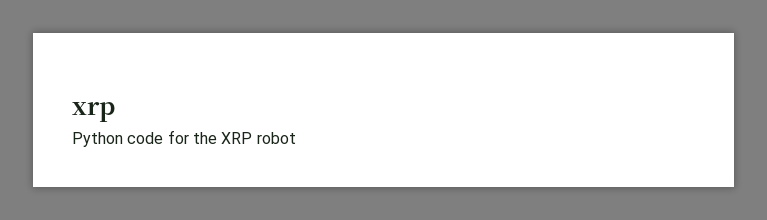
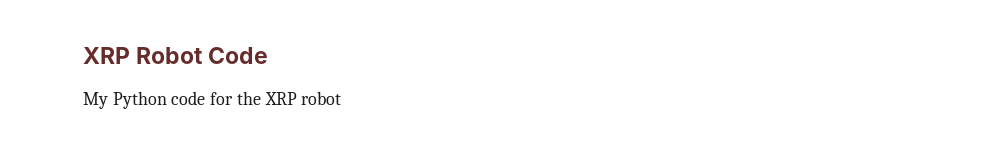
- xrp
- Python code for the XRP robot
+ XRP Robot Code
+ My Python code for the XRP robot

